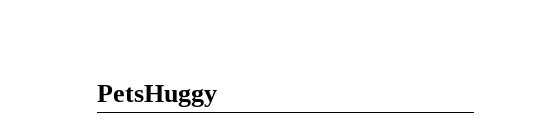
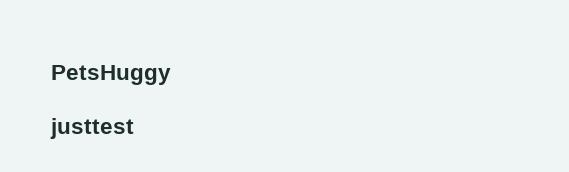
+ justtest

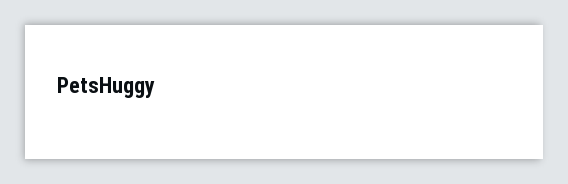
- justtest

